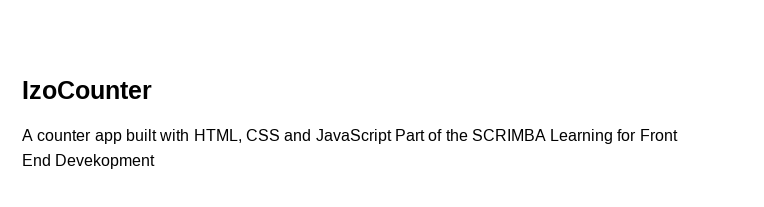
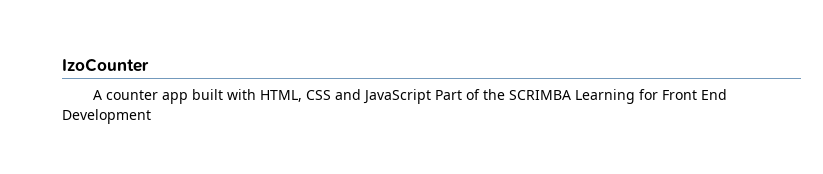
- A counter app built with HTML, CSS and JavaScript Part of the SCRIMBA Learning for Front End Devekopment
+ A counter app built with HTML, CSS and JavaScript Part of the SCRIMBA Learning for Front End Development

